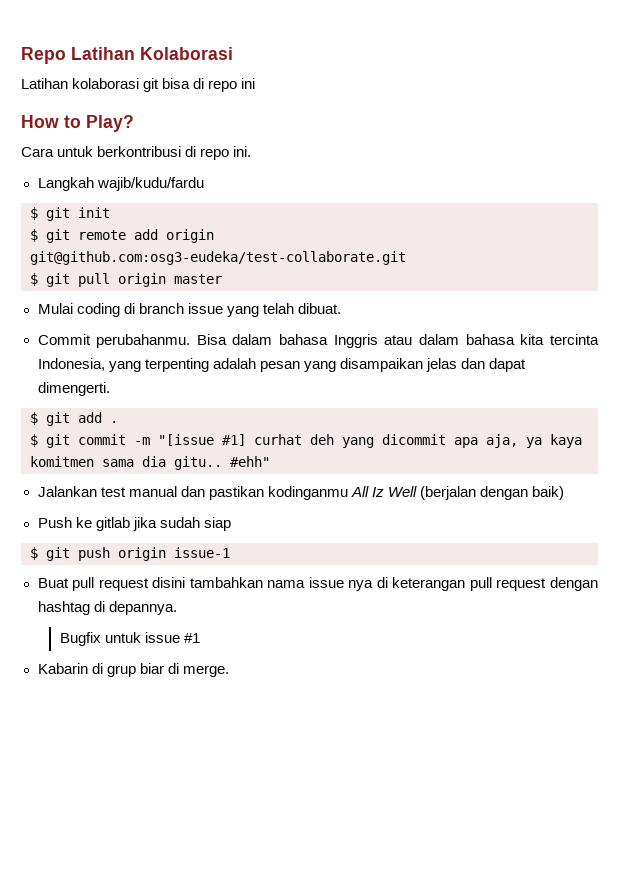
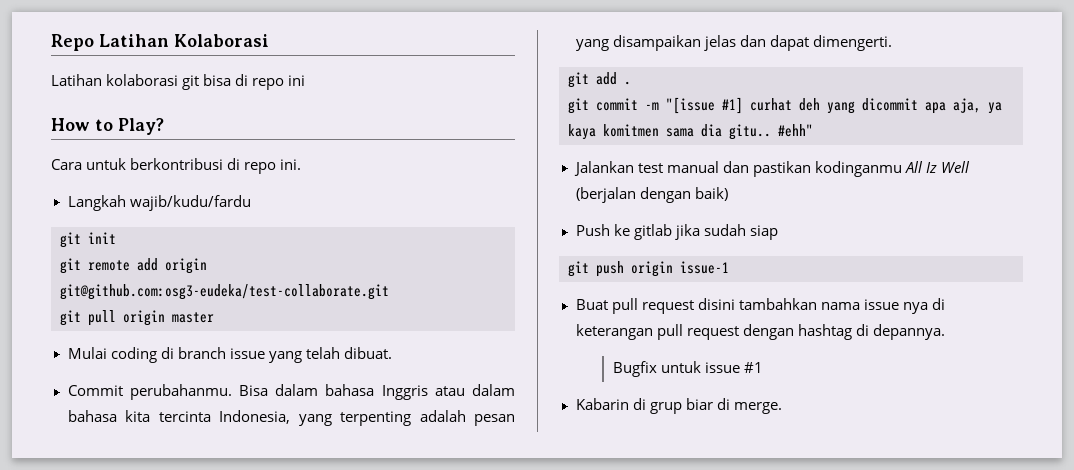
- $ git init
+ git init
- $ git remote add origin git@github.com:osg3-eudeka/test-collaborate.git
+ git remote add origin git@github.com:osg3-eudeka/test-collaborate.git
- $ git pull origin master
+ git pull origin master
- $ git add .
+ git add .
- $ git commit -m "[issue #1] curhat deh yang dicommit apa aja, ya kaya komitmen sama dia gitu..
+ git commit -m "[issue #1] curhat deh yang dicommit apa aja, ya kaya komitmen sama dia gitu..
- $ git push origin issue-1
+ git push origin issue-1

